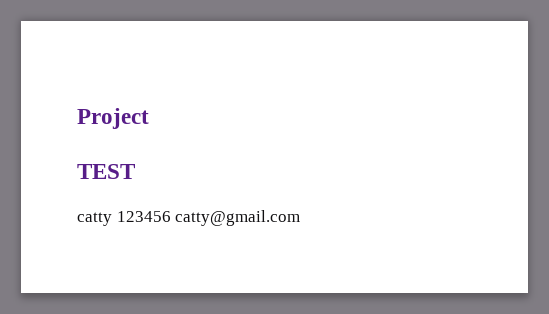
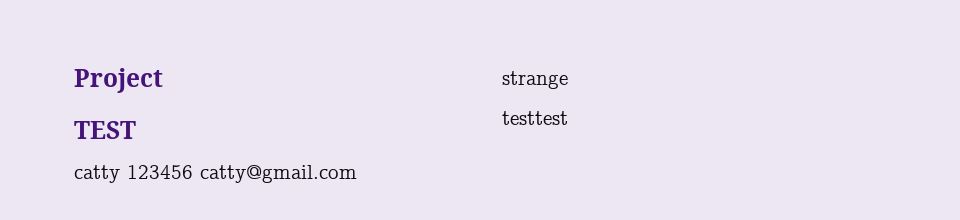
+ strange
+ testtest

